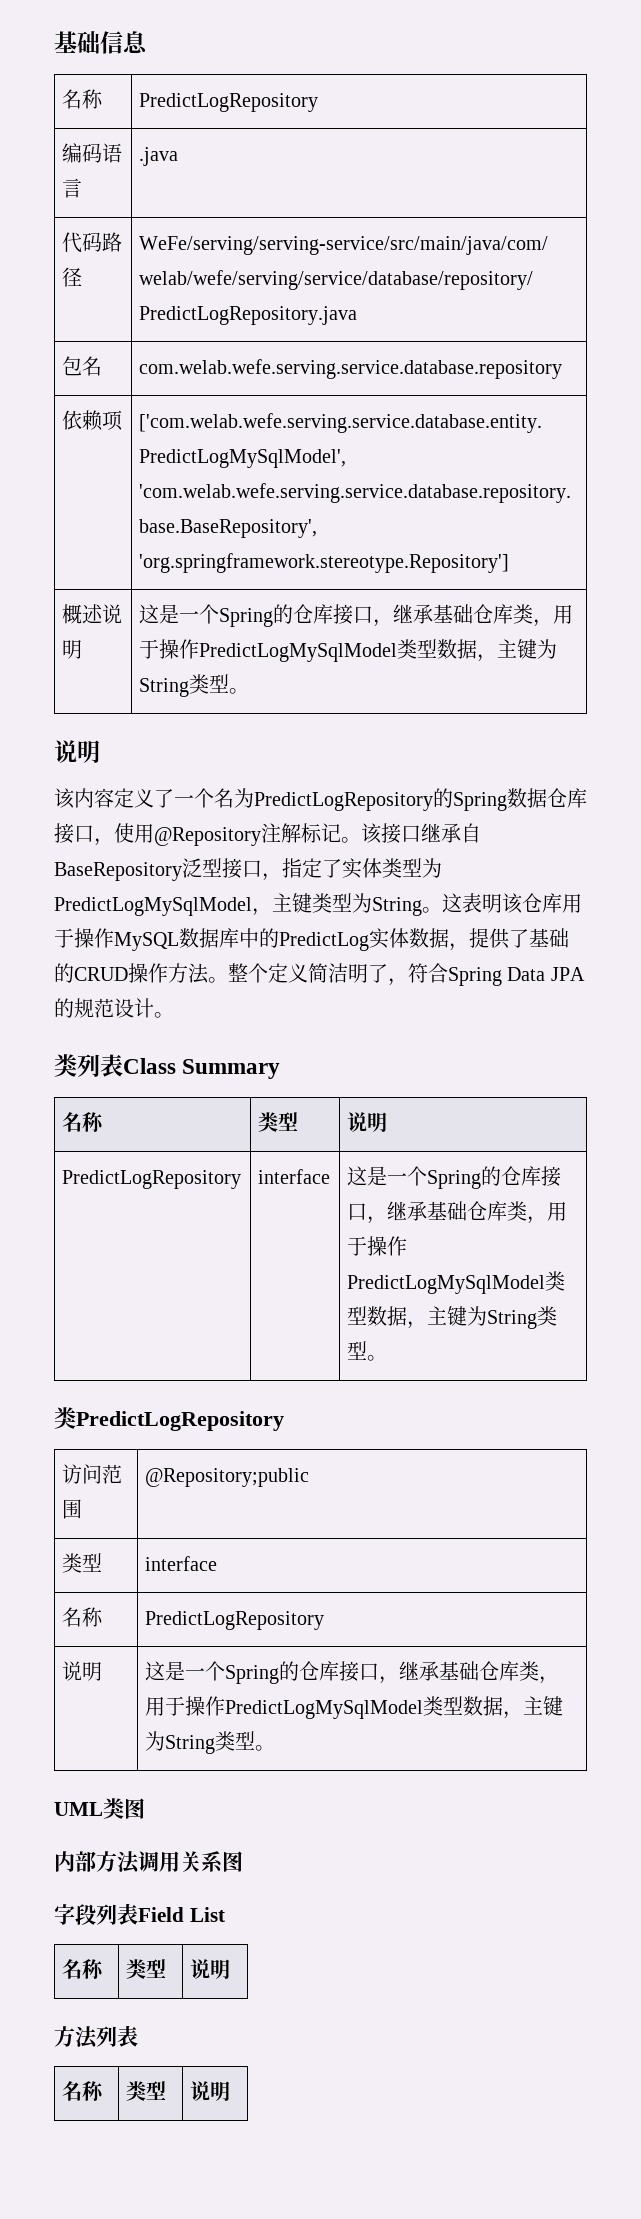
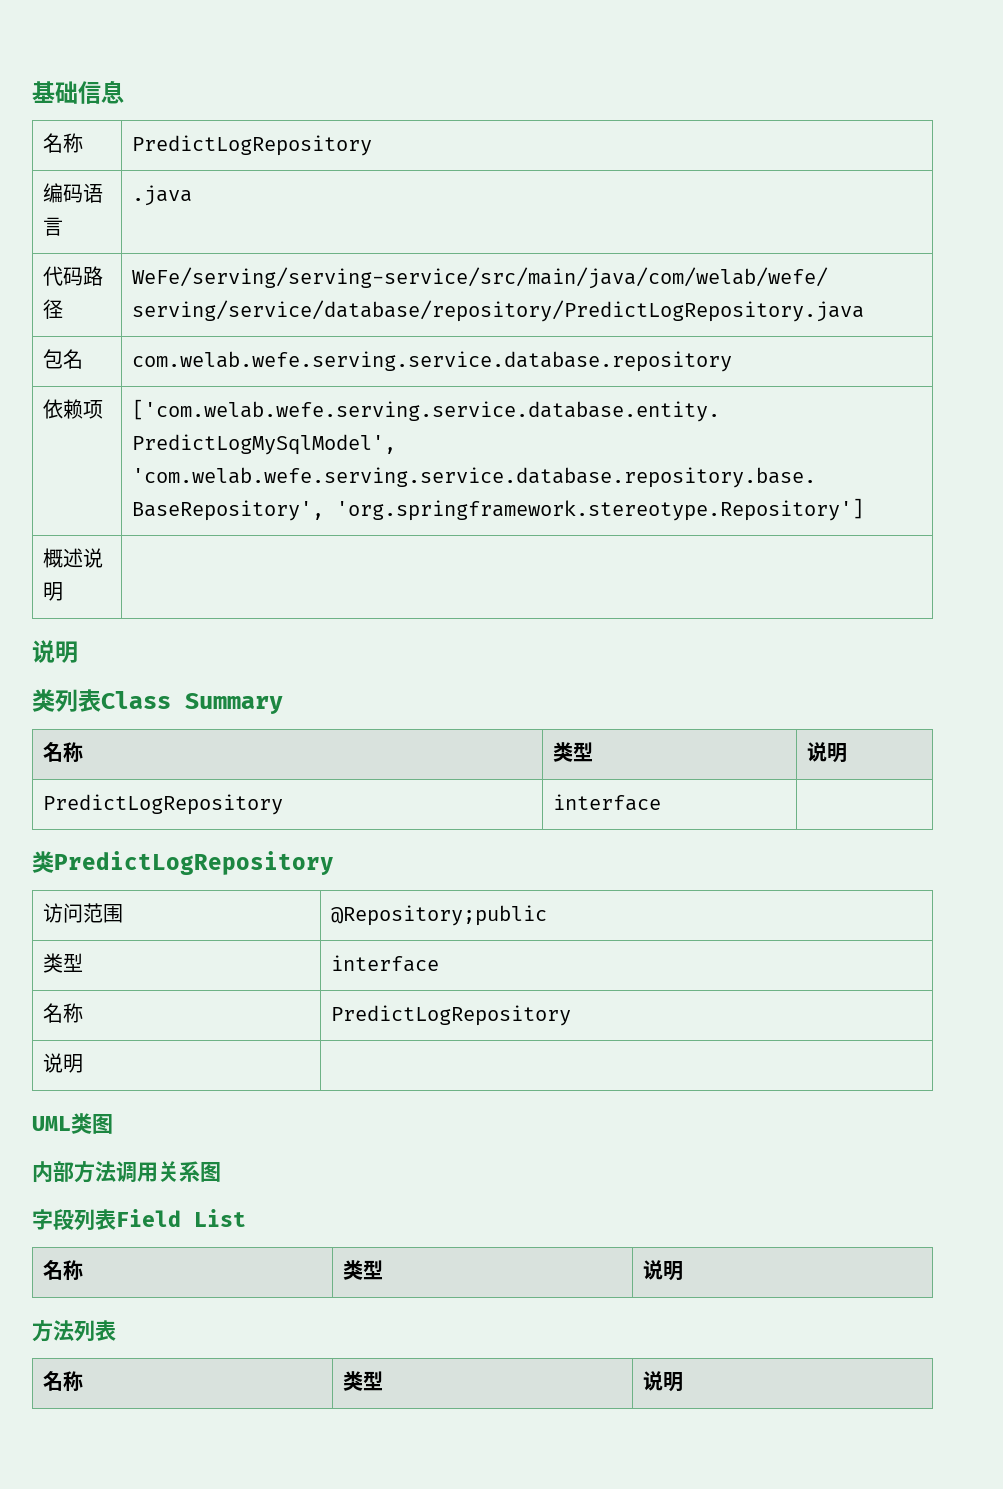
- 概述说明 | 这是一个Spring的仓库接口，继承基础仓库类，用于操作PredictLogMySqlModel类型数据，主键为String类型。
+ 概述说明 |
  说明
- 该内容定义了一个名为PredictLogRepository的Spring数据仓库接口，使用@Repository注解标记。该接口继承自BaseRepository泛型接口，指定了实体类型为PredictLogMySqlModel，主键类型为String。这表明该仓库用于操作MySQL数据库中的PredictLog实体数据，提供了基础的CRUD操作方法。整个定义简洁明了，符合Spring Data JPA的规范设计。
- PredictLogRepository | interface | 这是一个Spring的仓库接口，继承基础仓库类，用于操作PredictLogMySqlModel类型数据，主键为String类型。
+ PredictLogRepository | interface |
  类型 | interface
  名称 | PredictLogRepository
- 说明 | 这是一个Spring的仓库接口，继承基础仓库类，用于操作PredictLogMySqlModel类型数据，主键为String类型。
+ 说明 |

